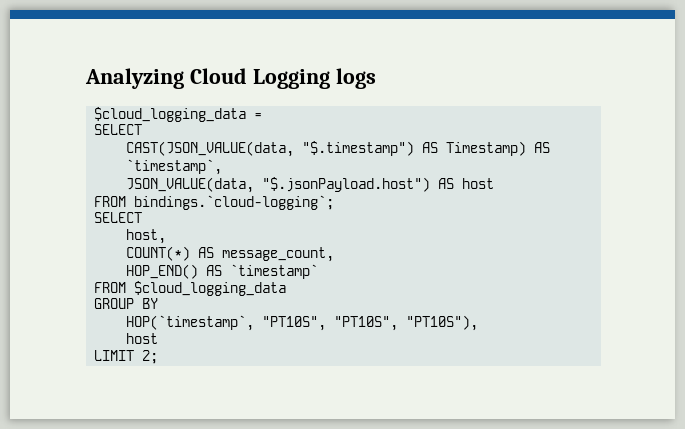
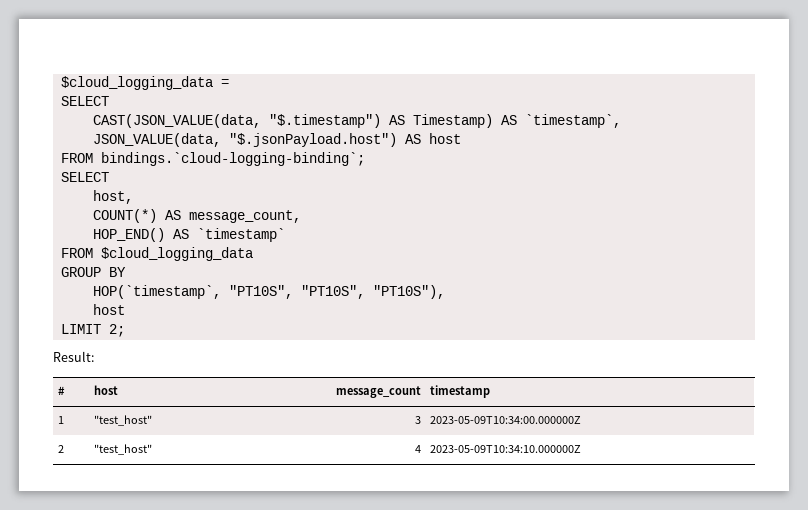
- Analyzing Cloud Logging logs
- FROM bindings.`cloud-logging`;
+ FROM bindings.`cloud-logging-binding`;
+ Result:
+ # | host | message_count | timestamp
+ 1 | "test_host" | 3 | 2023-05-09T10:34:00.000000Z
+ 2 | "test_host" | 4 | 2023-05-09T10:34:10.000000Z

